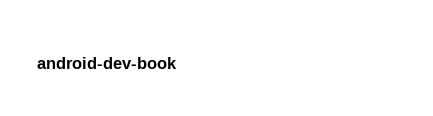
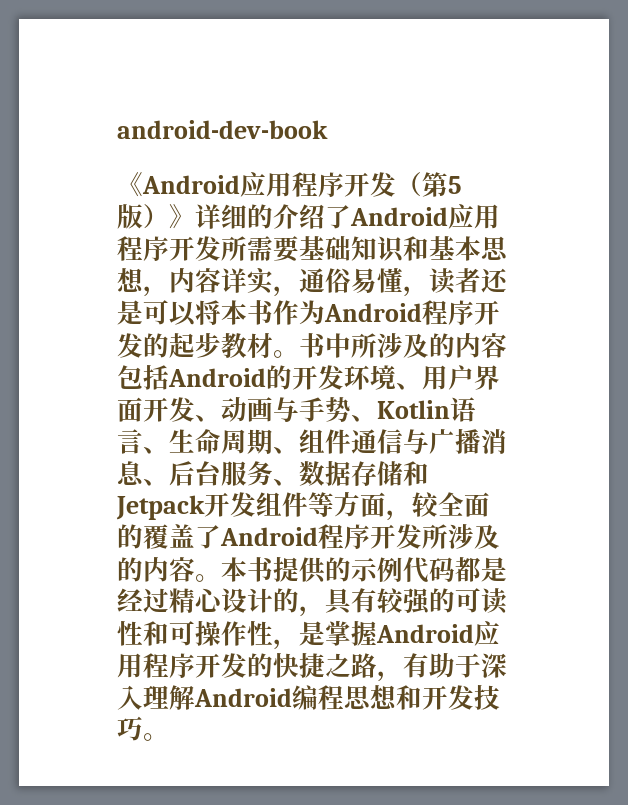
+ 《Android应用程序开发（第5版）》详细的介绍了Android应用程序开发所需要基础知识和基本思想，内容详实，通俗易懂，读者还是可以将本书作为Android程序开发的起步教材。书中所涉及的内容包括Android的开发环境、用户界面开发、动画与手势、Kotlin语言、生命周期、组件通信与广播消息、后台服务、数据存储和Jetpack开发组件等方面，较全面的覆盖了Android程序开发所涉及的内容。本书提供的示例代码都是经过精心设计的，具有较强的可读性和可操作性，是掌握Android应用程序开发的快捷之路，有助于深入理解Android编程思想和开发技巧。

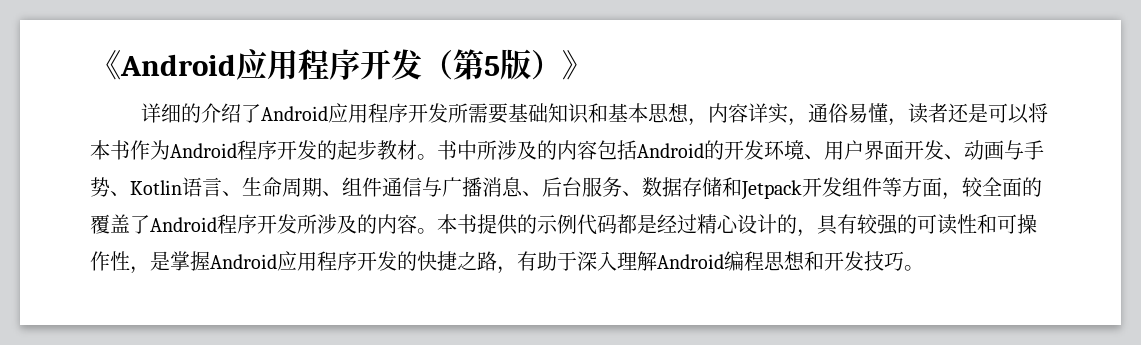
- android-dev-book
- 《Android应用程序开发（第5版）》详细的介绍了Android应用程序开发所需要基础知识和基本思想，内容详实，通俗易懂，读者还是可以将本书作为Android程序开发的起步教材。
+ 《Android应用程序开发（第5版）》
+ 详细的介绍了Android应用程序开发所需要基础知识和基本思想，内容详实，通俗易懂，读者还是可以将本书作为Android程序开发的起步教材。

